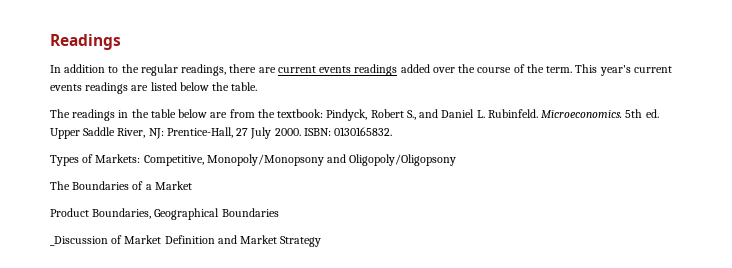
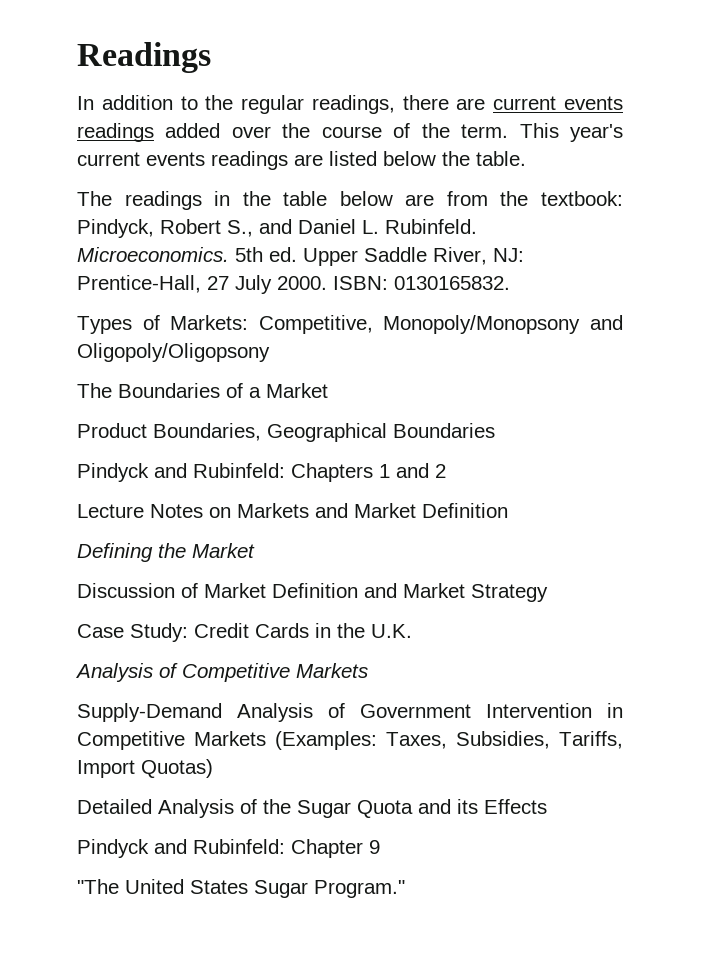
- _Discussion of Market Definition and Market Strategy
+ Pindyck and Rubinfeld: Chapters 1 and 2
+ Lecture Notes on Markets and Market Definition
+ Defining the Market
+ Discussion of Market Definition and Market Strategy
+ Case Study: Credit Cards in the U.K.
+ Analysis of Competitive Markets
+ Supply-Demand Analysis of Government Intervention in Competitive Markets (Examples: Taxes, Subsidies, Tariffs, Import Quotas)
+ Detailed Analysis of the Sugar Quota and its Effects
+ Pindyck and Rubinfeld: Chapter 9
+ "The United States Sugar Program."

